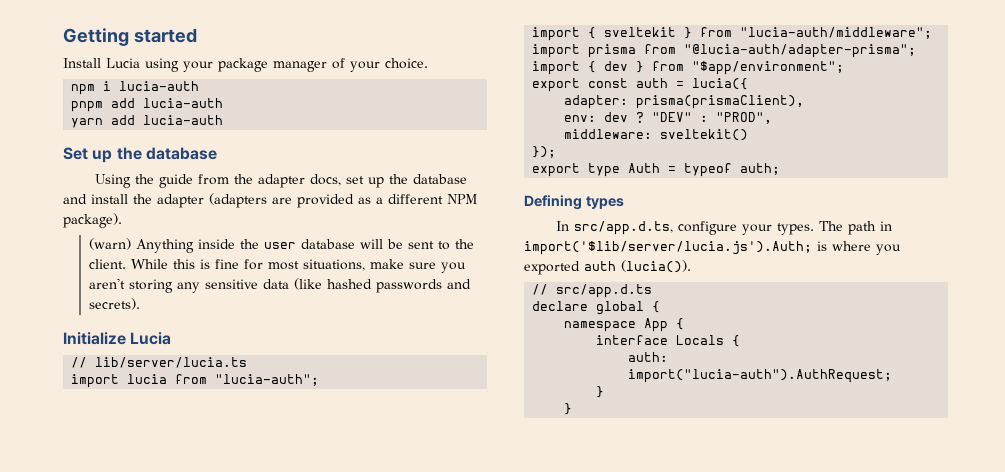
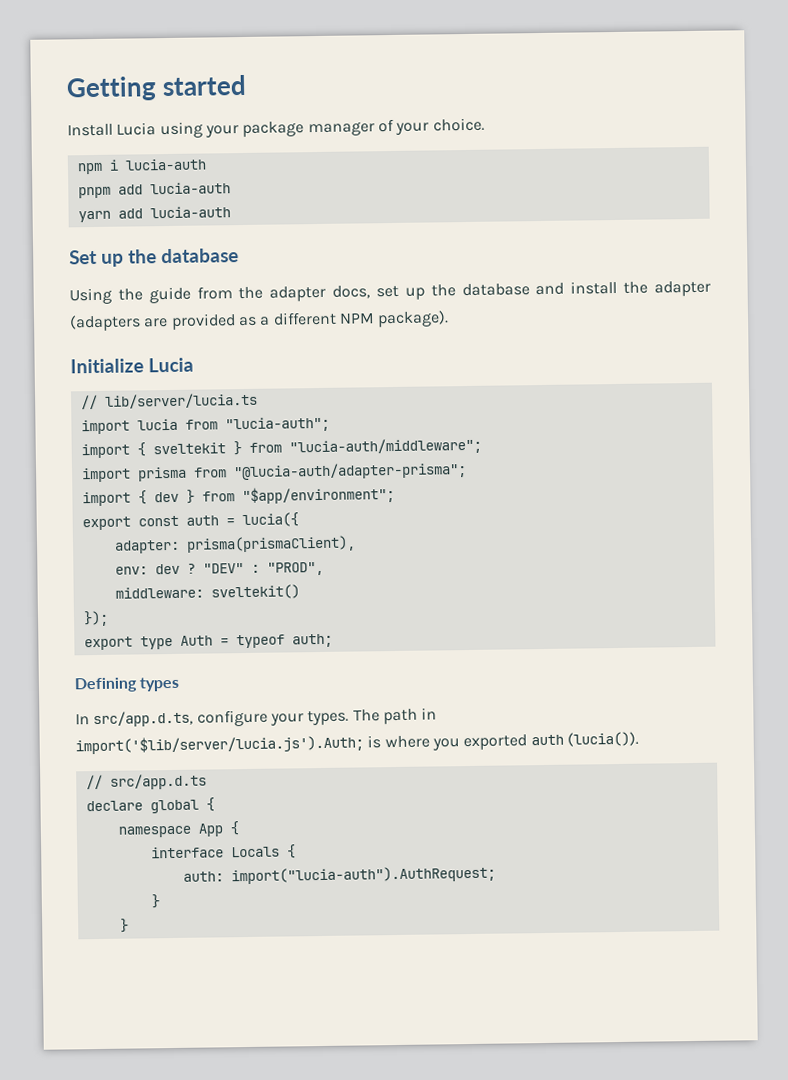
- (warn) Anything inside the user database will be sent to the client. While this is fine for most situations, make sure you aren't storing any sensitive data (like hashed passwords and secrets).

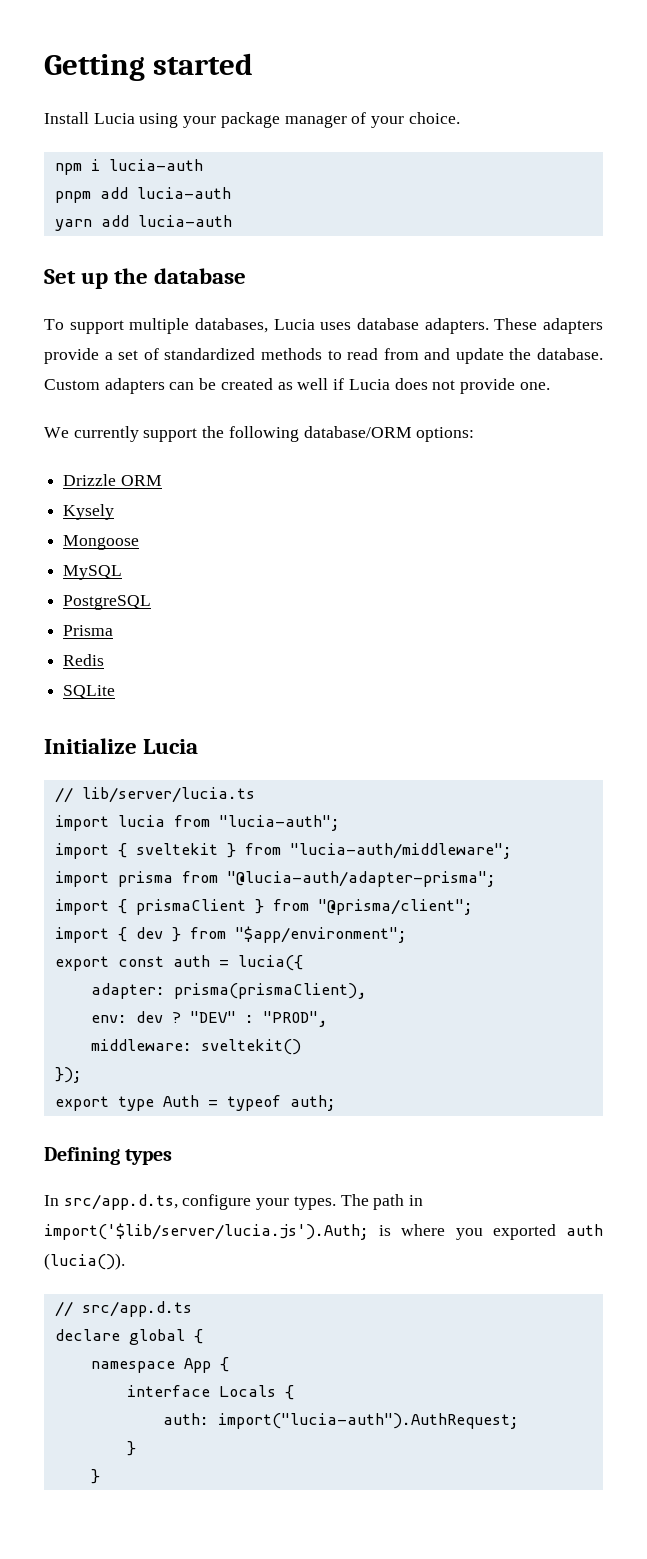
- Using the guide from the adapter docs, set up the database and install the adapter (adapters are provided as a different NPM package).
+ To support multiple databases, Lucia uses database adapters. These adapters provide a set of standardized methods to read from and update the database. Custom adapters can be created as well if Lucia does not provide one.
+ We currently support the following database/ORM options:
+ Drizzle ORM
+ Kysely
+ Mongoose
+ MySQL
+ PostgreSQL
+ Prisma
+ Redis
+ SQLite
+ import { prismaClient } from "@prisma/client";

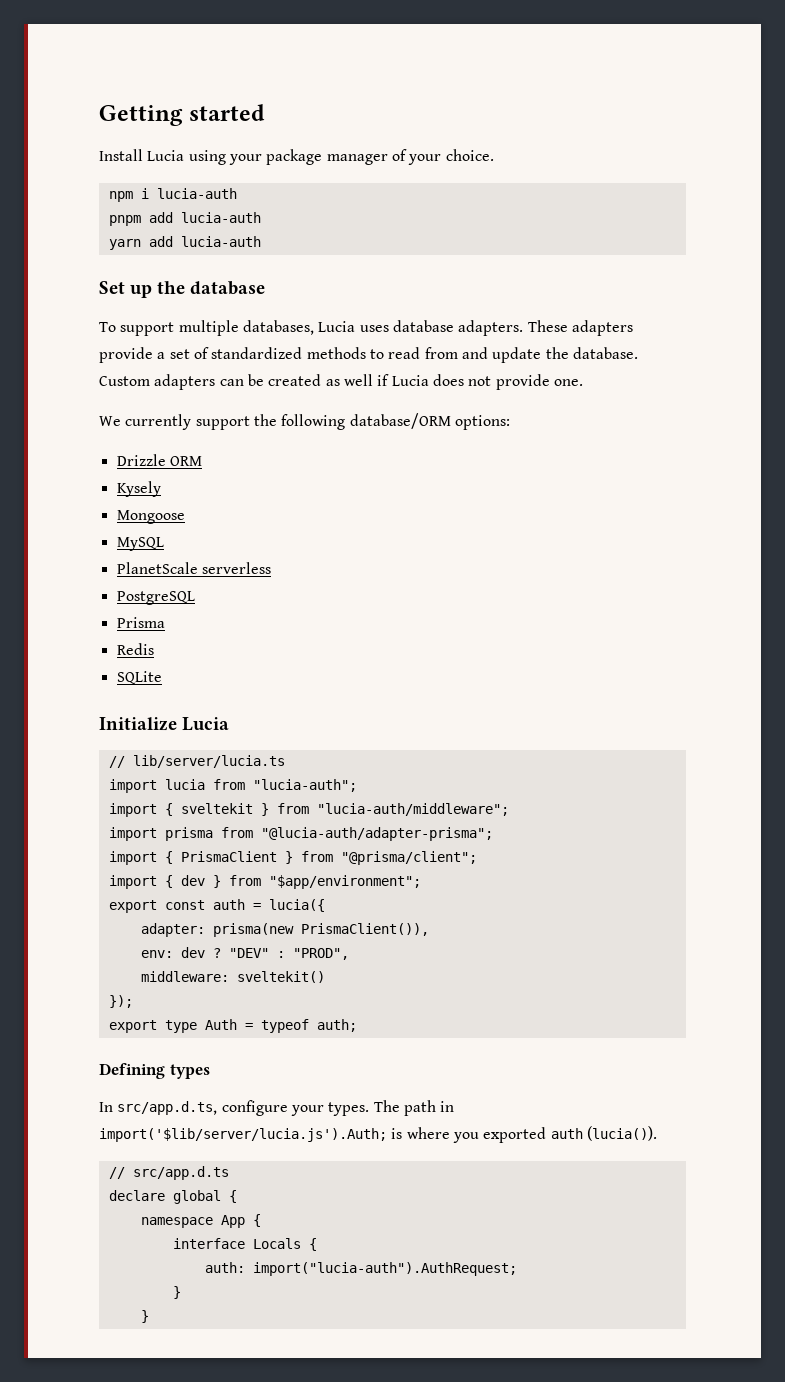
+ PlanetScale serverless
- import { prismaClient } from "@prisma/client";
+ import { PrismaClient } from "@prisma/client";
- adapter: prisma(prismaClient),
+ adapter: prisma(new PrismaClient()),

